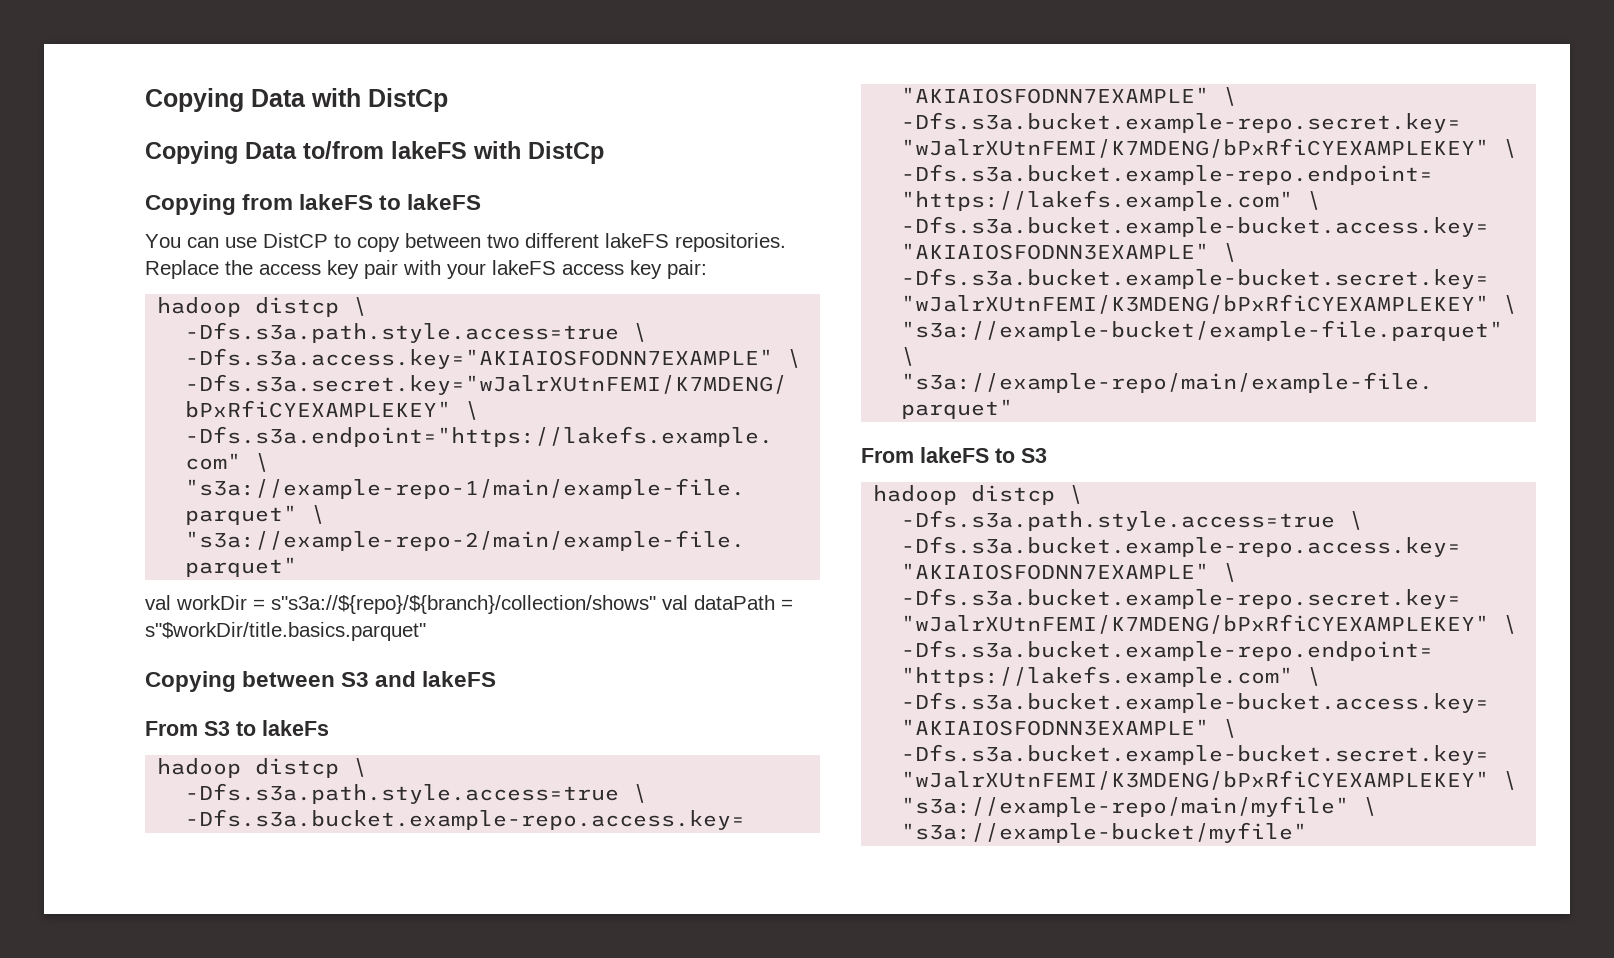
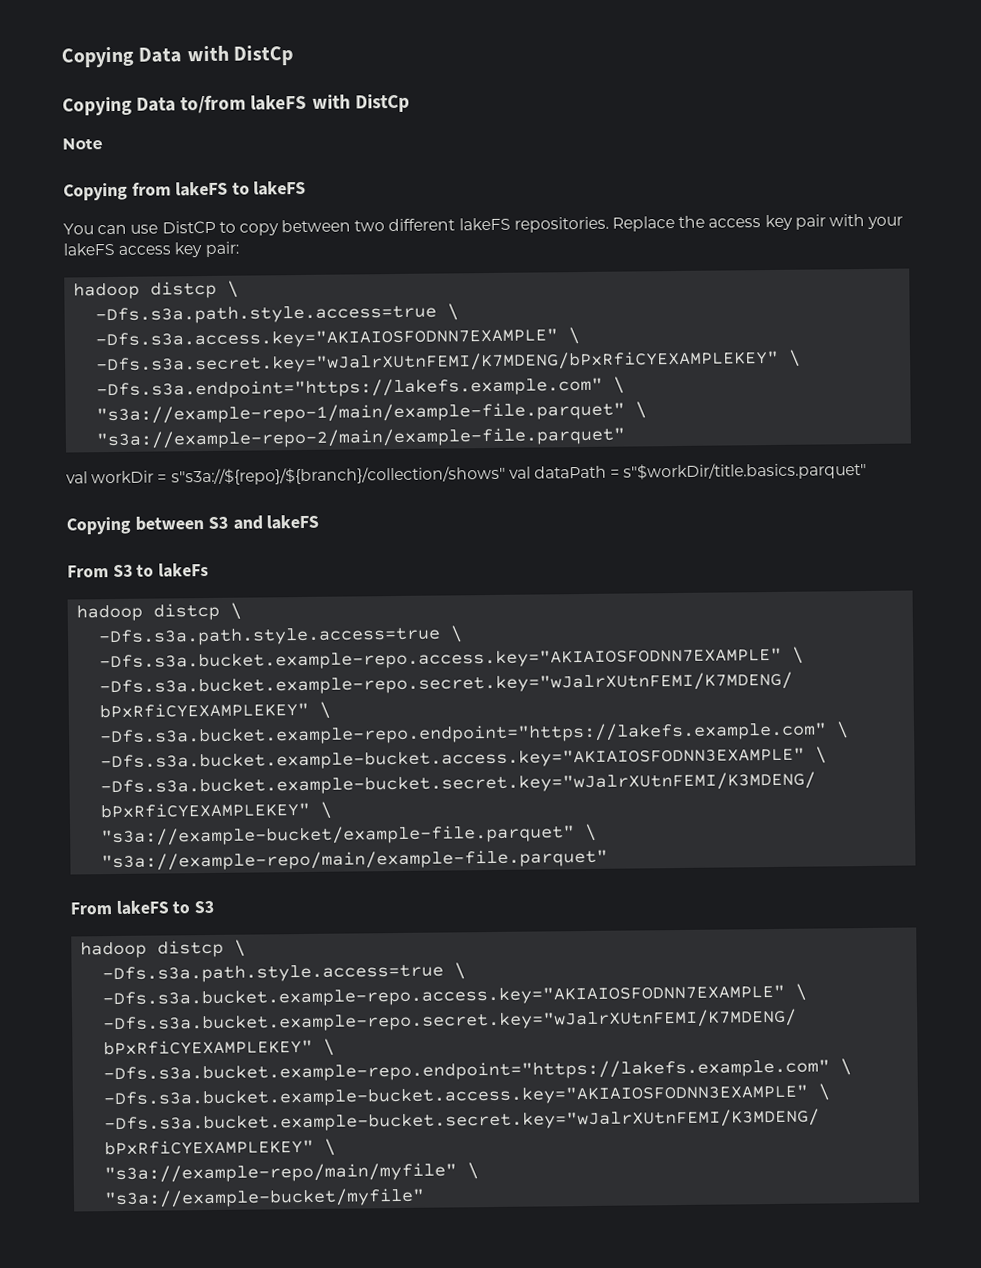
+ Note

